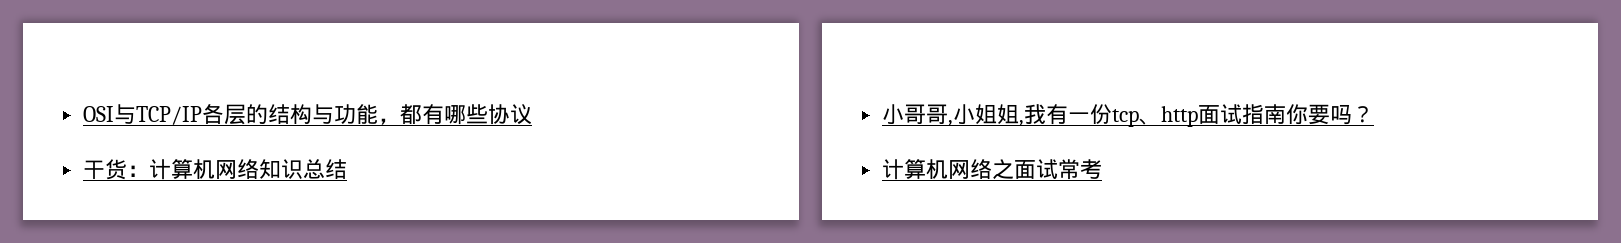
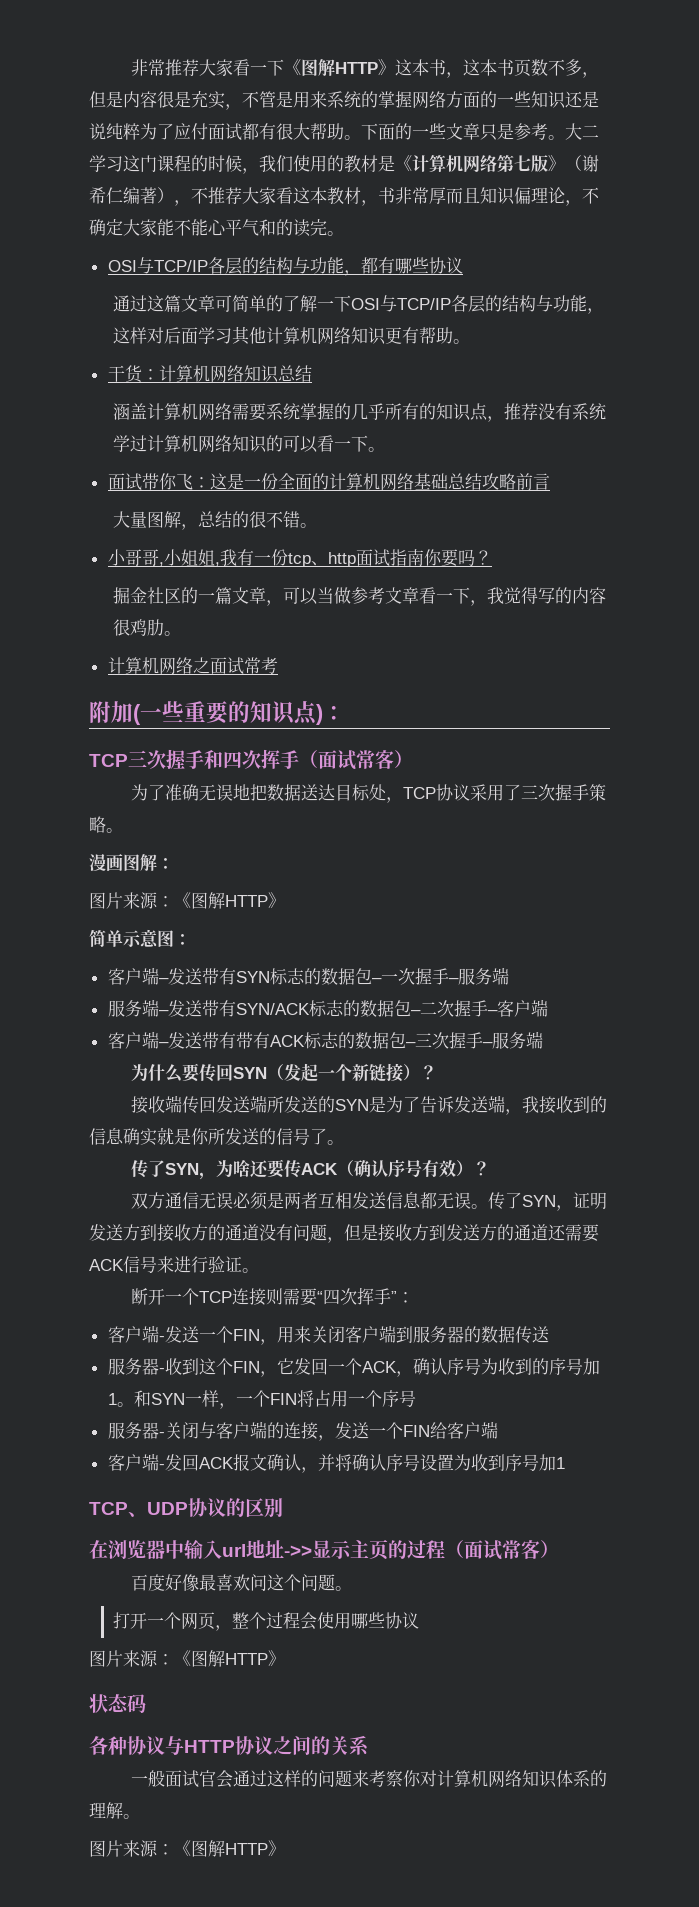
+ 非常推荐大家看一下《图解HTTP》这本书，这本书页数不多，但是内容很是充实，不管是用来系统的掌握网络方面的一些知识还是说纯粹为了应付面试都有很大帮助。下面的一些文章只是参考。大二学习这门课程的时候，我们使用的教材是《计算机网络第七版》（谢希仁编著），不推荐大家看这本教材，书非常厚而且知识偏理论，不确定大家能不能心平气和的读完。
+ 通过这篇文章可简单的了解一下OSI与TCP/IP各层的结构与功能，这样对后面学习其他计算机网络知识更有帮助。
+ 涵盖计算机网络需要系统掌握的几乎所有的知识点，推荐没有系统学过计算机网络知识的可以看一下。
+ 面试带你飞：这是一份全面的计算机网络基础总结攻略前言
+ 大量图解，总结的很不错。
+ 掘金社区的一篇文章，可以当做参考文章看一下，我觉得写的内容很鸡肋。
+ 附加(一些重要的知识点)：
+ TCP三次握手和四次挥手（面试常客）
+ 为了准确无误地把数据送达目标处，TCP协议采用了三次握手策略。
+ 漫画图解：
+ 图片来源：《图解HTTP》
+ 简单示意图：
+ 客户端–发送带有SYN标志的数据包–一次握手–服务端
+ 服务端–发送带有SYN/ACK标志的数据包–二次握手–客户端
+ 客户端–发送带有带有ACK标志的数据包–三次握手–服务端
+ 为什么要传回SYN（发起一个新链接）？
+ 接收端传回发送端所发送的SYN是为了告诉发送端，我接收到的信息确实就是你所发送的信号了。
+ 传了SYN，为啥还要传ACK（确认序号有效）？
+ 双方通信无误必须是两者互相发送信息都无误。传了SYN，证明发送方到接收方的通道没有问题，但是接收方到发送方的通道还需要ACK信号来进行验证。
+ 断开一个TCP连接则需要“四次挥手”：
+ 客户端-发送一个FIN，用来关闭客户端到服务器的数据传送
+ 服务器-收到这个FIN，它发回一个ACK，确认序号为收到的序号加1。和SYN一样，一个FIN将占用一个序号
+ 服务器-关闭与客户端的连接，发送一个FIN给客户端
+ 客户端-发回ACK报文确认，并将确认序号设置为收到序号加1
+ TCP、UDP协议的区别
+ 在浏览器中输入url地址->>显示主页的过程（面试常客）
+ 百度好像最喜欢问这个问题。
+ 打开一个网页，整个过程会使用哪些协议
+ 图片来源：《图解HTTP》
+ 状态码
+ 各种协议与HTTP协议之间的关系
+ 一般面试官会通过这样的问题来考察你对计算机网络知识体系的理解。
+ 图片来源：《图解HTTP》

